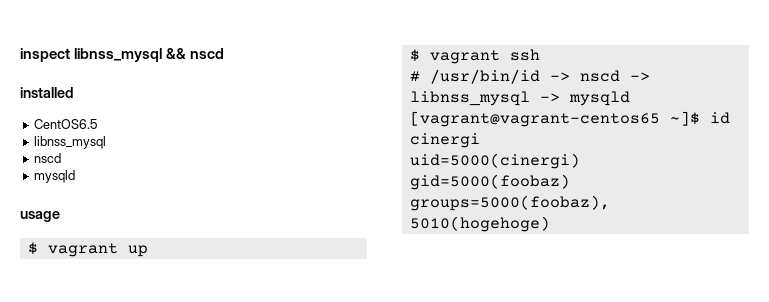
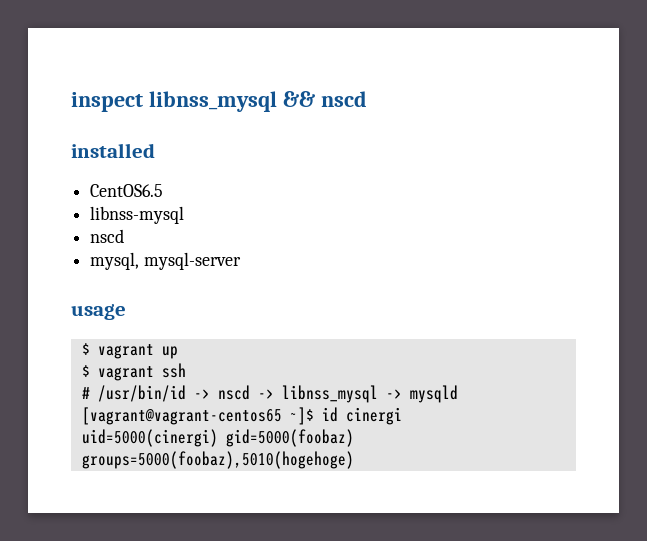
  CentOS6.5
- libnss_mysql
+ libnss-mysql
  nscd
- mysqld
+ mysql, mysql-server

